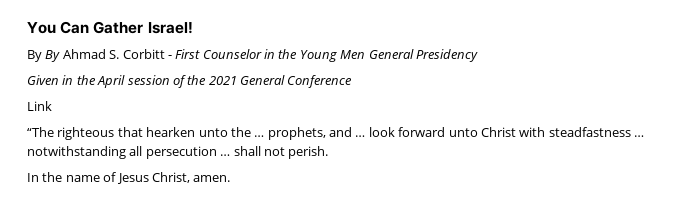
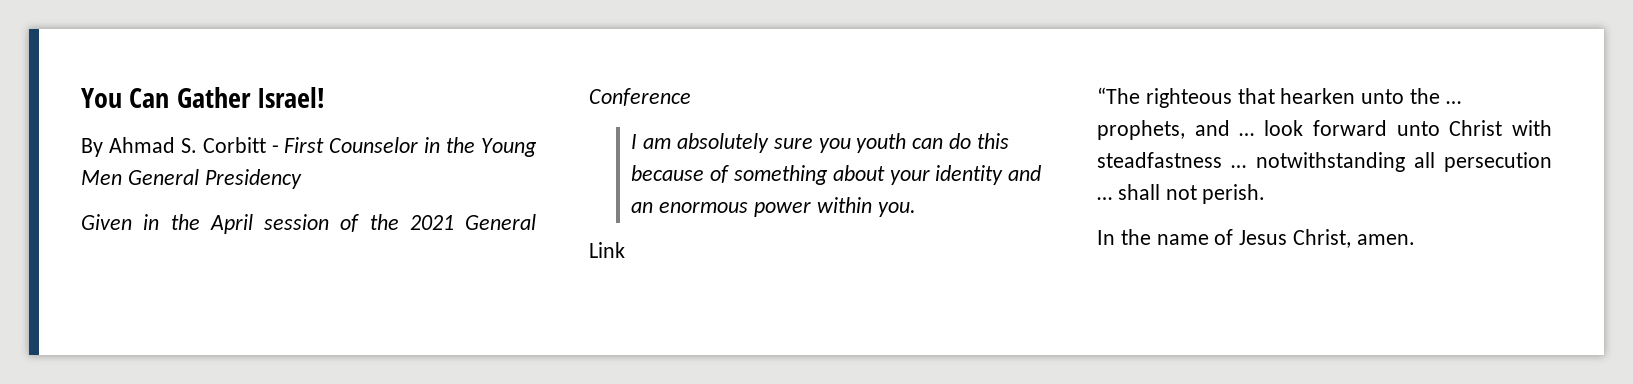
- By By Ahmad S. Corbitt - First Counselor in the Young Men General Presidency
+ By Ahmad S. Corbitt - First Counselor in the Young Men General Presidency
+ I am absolutely sure you youth can do this because of something about your identity and an enormous power within you.

